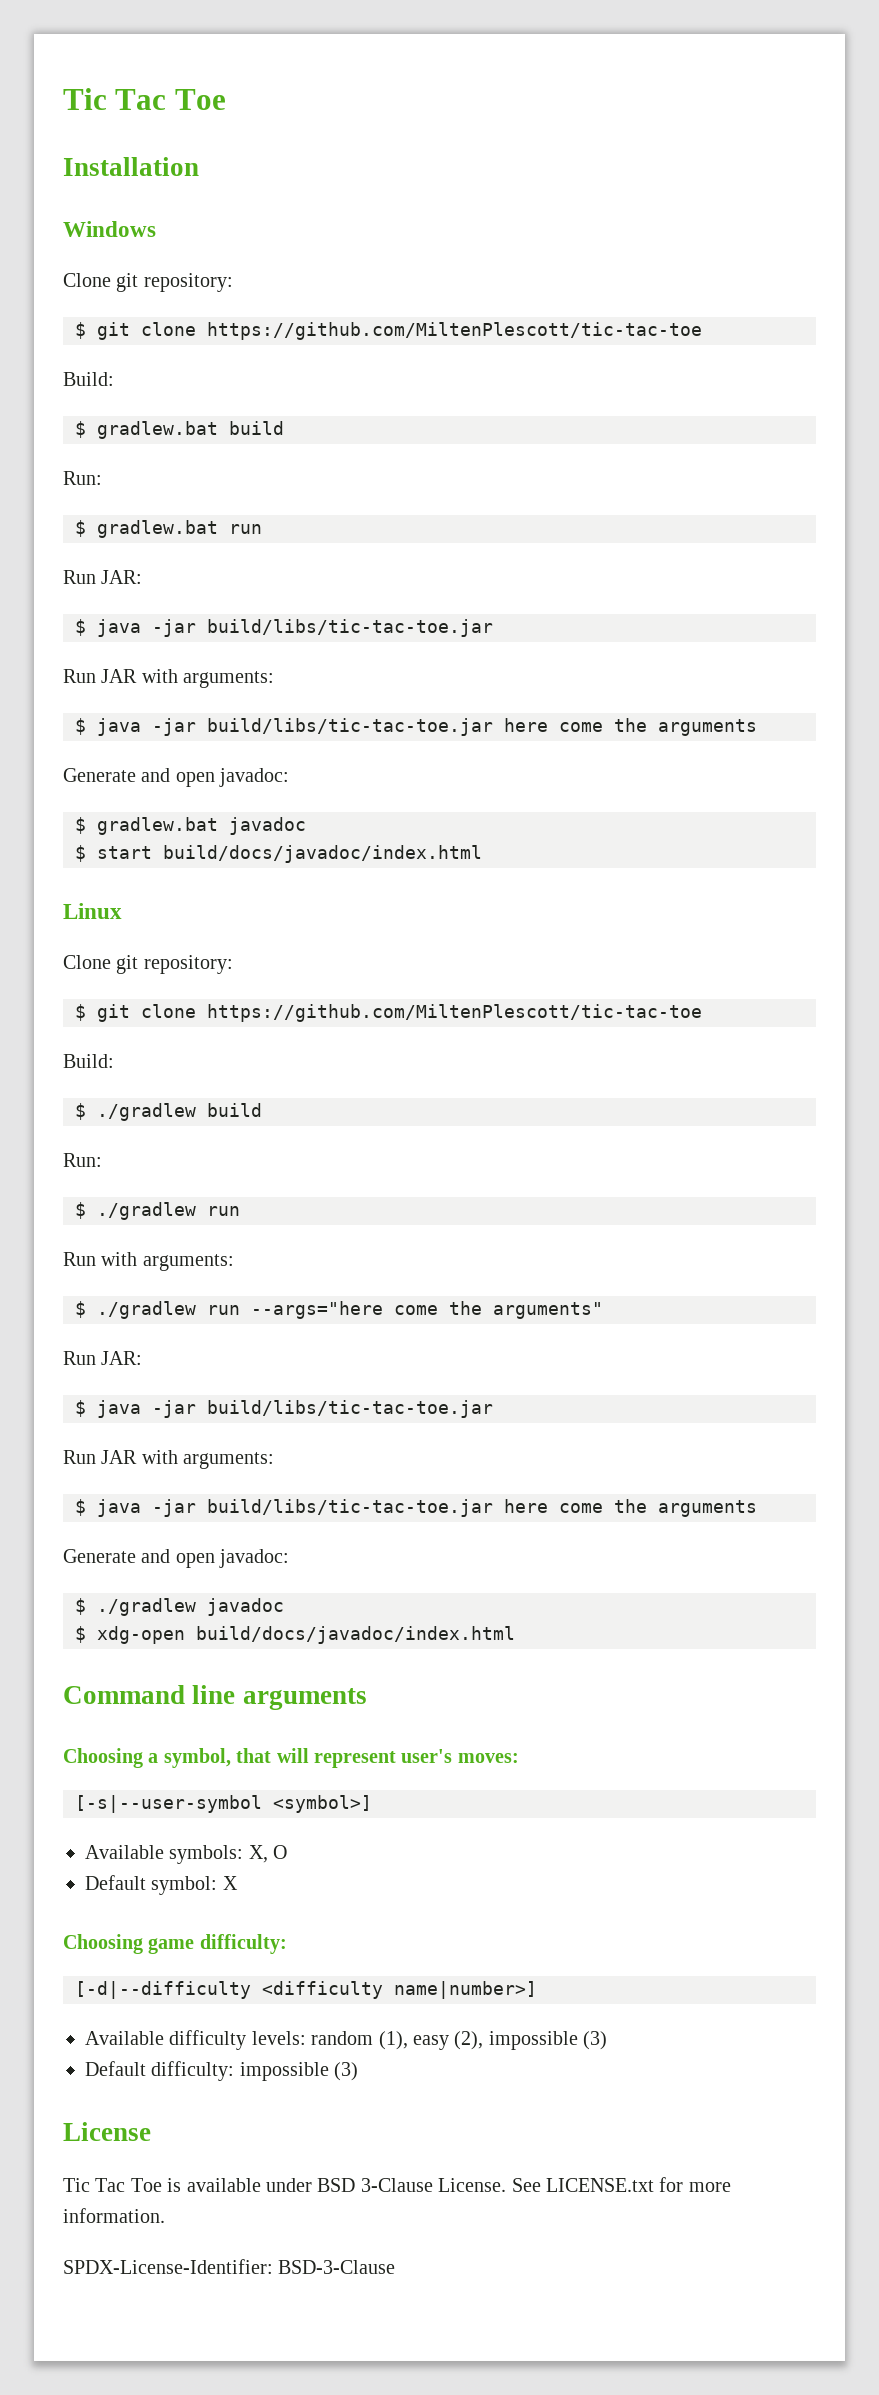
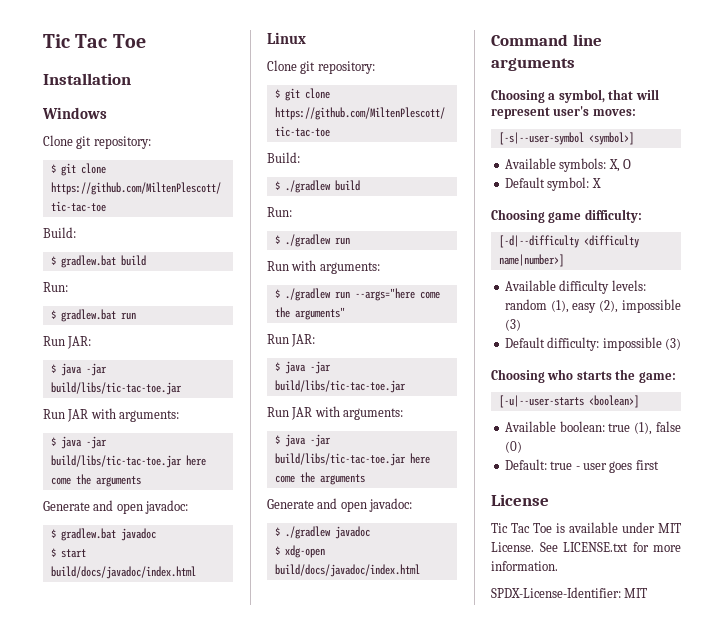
+ Choosing who starts the game:
+ [-u|--user-starts <boolean>]
+ Available boolean: true (1), false (0)
+ Default: true - user goes first
- Tic Tac Toe is available under BSD 3-Clause License.
+ Tic Tac Toe is available under MIT License.
- SPDX-License-Identifier: BSD-3-Clause
+ SPDX-License-Identifier: MIT

